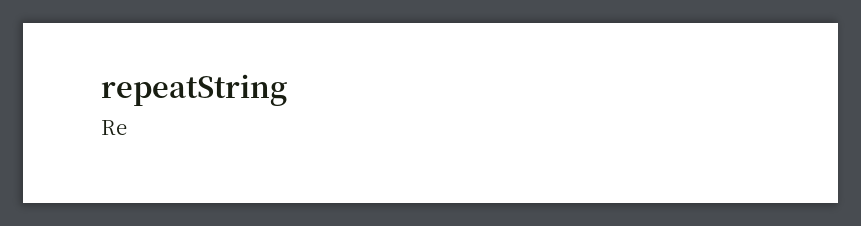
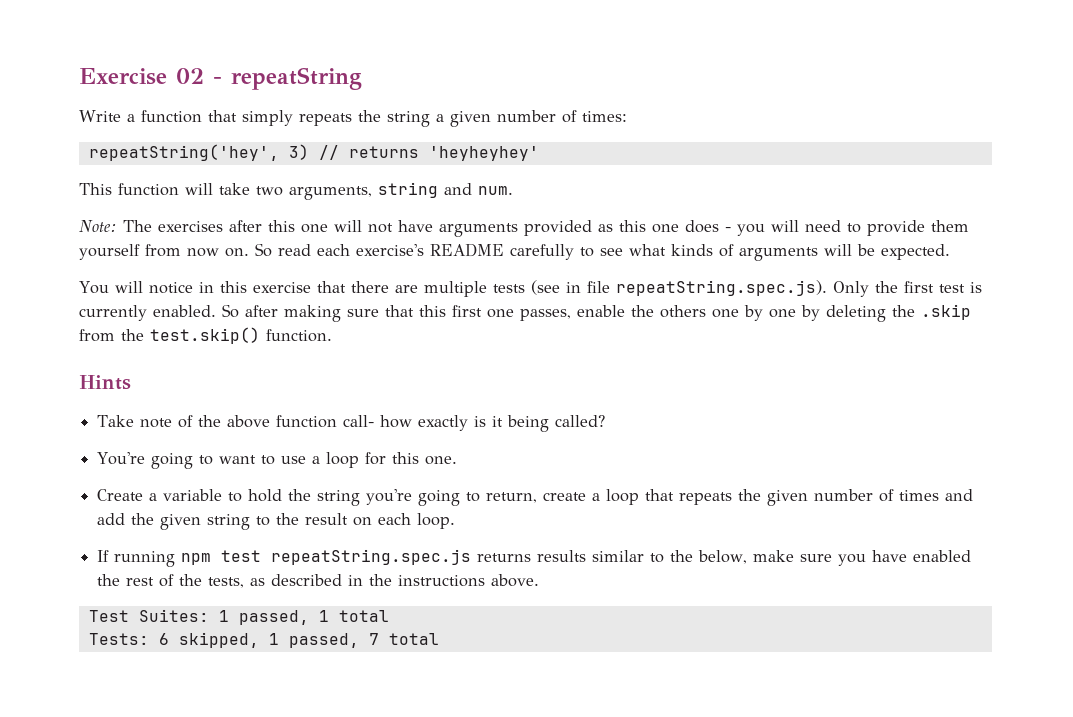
- repeatString
- Re
+ Exercise 02 - repeatString
+ Write a function that simply repeats the string a given number of times:
+ repeatString('hey', 3) // returns 'heyheyhey'
+ This function will take two arguments, string and num.
+ Note: The exercises after this one will not have arguments provided as this one does - you will need to provide them yourself from now on. So read each exercise's README carefully to see what kinds of arguments will be expected.
+ You will notice in this exercise that there are multiple tests (see in file repeatString.spec.js). Only the first test is currently enabled. So after making sure that this first one passes, enable the others one by one by deleting the .skip from the test.skip() function.
+ Hints
+ Take note of the above function call- how exactly is it being called?
+ You're going to want to use a loop for this one.
+ Create a variable to hold the string you're going to return, create a loop that repeats the given number of times and add the given string to the result on each loop.
+ If running npm test repeatString.spec.js returns results similar to the below, make sure you have enabled the rest of the tests, as described in the instructions above.
+ Test Suites: 1 passed, 1 total
+ Tests: 6 skipped, 1 passed, 7 total

